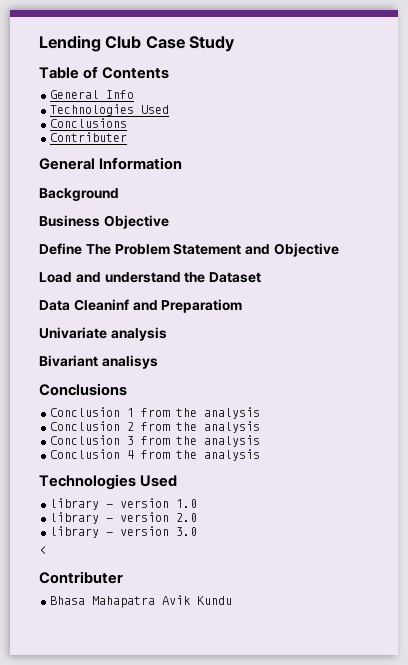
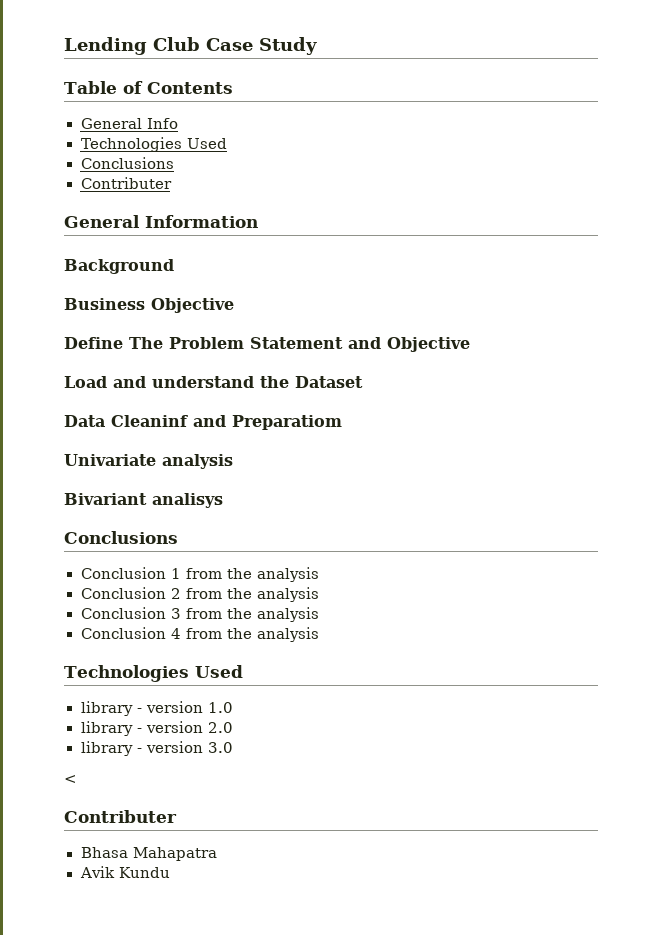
- Bhasa Mahapatra Avik Kundu
+ Bhasa Mahapatra
+ Avik Kundu

